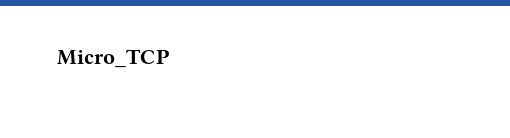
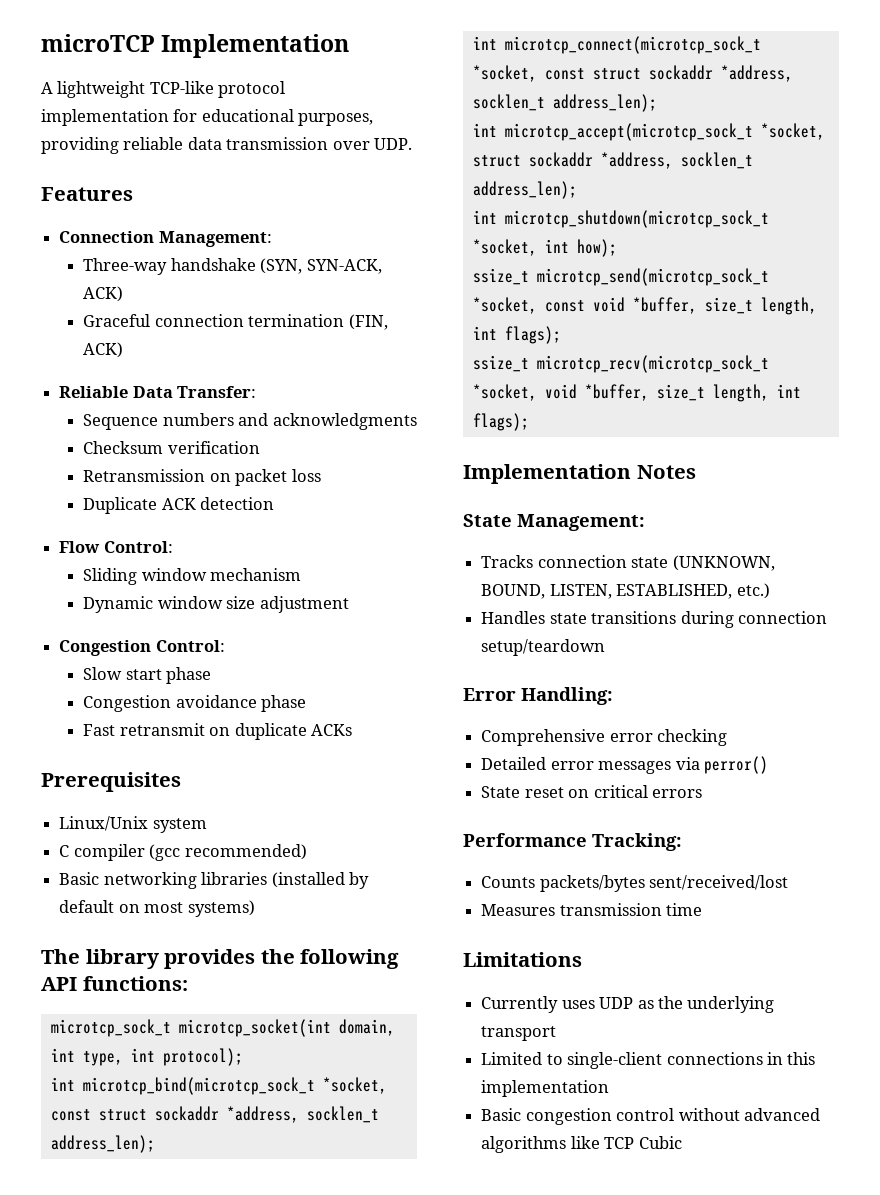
- Micro_TCP
+ microTCP Implementation
+ A lightweight TCP-like protocol implementation for educational purposes, providing reliable data transmission over UDP.
+ Features
+ Connection Management:
+ Three-way handshake (SYN, SYN-ACK, ACK)
+ Graceful connection termination (FIN, ACK)
+ Reliable Data Transfer:
+ Sequence numbers and acknowledgments
+ Checksum verification
+ Retransmission on packet loss
+ Duplicate ACK detection
+ Flow Control:
+ Sliding window mechanism
+ Dynamic window size adjustment
+ Congestion Control:
+ Slow start phase
+ Congestion avoidance phase
+ Fast retransmit on duplicate ACKs
+ Prerequisites
+ Linux/Unix system
+ C compiler (gcc recommended)
+ Basic networking libraries (installed by default on most systems)
+ The library provides the following API functions:
+ microtcp_sock_t microtcp_socket(int domain, int type, int protocol);
+ int microtcp_bind(microtcp_sock_t *socket, const struct sockaddr *address, socklen_t address_len);
+ int microtcp_connect(microtcp_sock_t *socket, const struct sockaddr *address, socklen_t address_len);
+ int microtcp_accept(microtcp_sock_t *socket, struct sockaddr *address, socklen_t address_len);
+ int microtcp_shutdown(microtcp_sock_t *socket, int how);
+ ssize_t microtcp_send(microtcp_sock_t *socket, const void *buffer, size_t length, int flags);
+ ssize_t microtcp_recv(microtcp_sock_t *socket, void *buffer, size_t length, int flags);
+ Implementation Notes
+ State Management:
+ Tracks connection state (UNKNOWN, BOUND, LISTEN, ESTABLISHED, etc.)
+ Handles state transitions during connection setup/teardown
+ Error Handling:
+ Comprehensive error checking
+ Detailed error messages via perror()
+ State reset on critical errors
+ Performance Tracking:
+ Counts packets/bytes sent/received/lost
+ Measures transmission time
+ Limitations
+ Currently uses UDP as the underlying transport
+ Limited to single-client connections in this implementation
+ Basic congestion control without advanced algorithms like TCP Cubic

